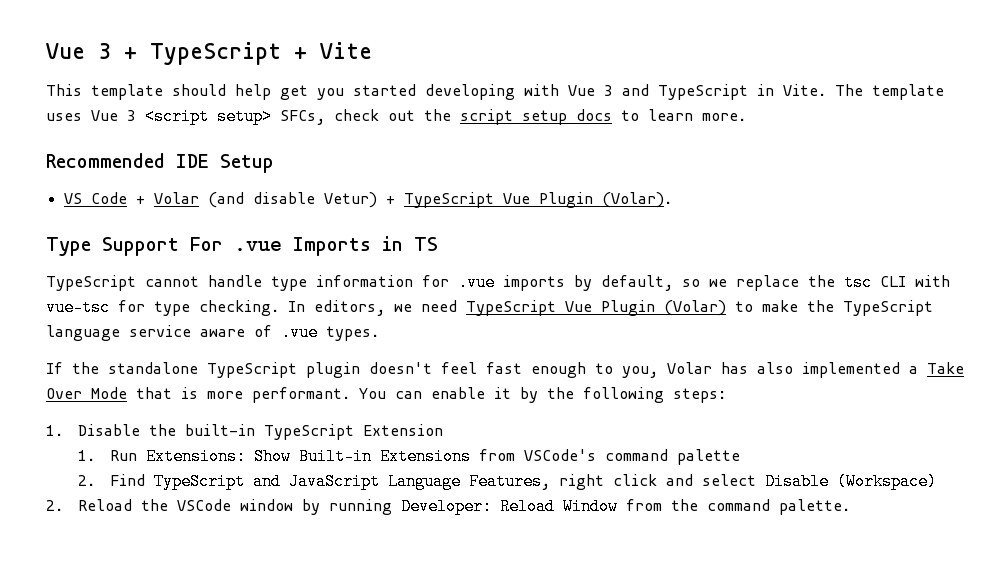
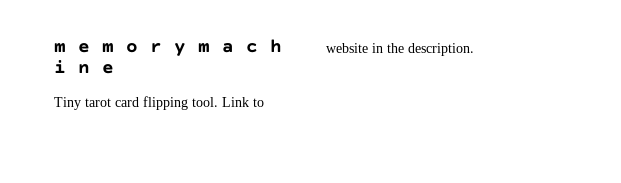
- Vue 3 + TypeScript + Vite
- This template should help get you started developing with Vue 3 and TypeScript in Vite. The template uses Vue 3 <script setup> SFCs, check out the script setup docs to learn more.
- Recommended IDE Setup
- VS Code + Volar (and disable Vetur) + TypeScript Vue Plugin (Volar).
- Type Support For .vue Imports in TS
- TypeScript cannot handle type information for .vue imports by default, so we replace the tsc CLI with vue-tsc for type checking. In editors, we need TypeScript Vue Plugin (Volar) to make the TypeScript language service aware of .vue types.
- If the standalone TypeScript plugin doesn't feel fast enough to you, Volar has also implemented a Take Over Mode that is more performant. You can enable it by the following steps:
- 1. Disable the built-in TypeScript Extension
- 1. Run Extensions: Show Built-in Extensions from VSCode's command palette
- 2. Find TypeScript and JavaScript Language Features, right click and select Disable (Workspace)
- 2. Reload the VSCode window by running Developer: Reload Window from the command palette.
+ m e m o r y m a c h i n e
+ Tiny tarot card flipping tool. Link to website in the description.

